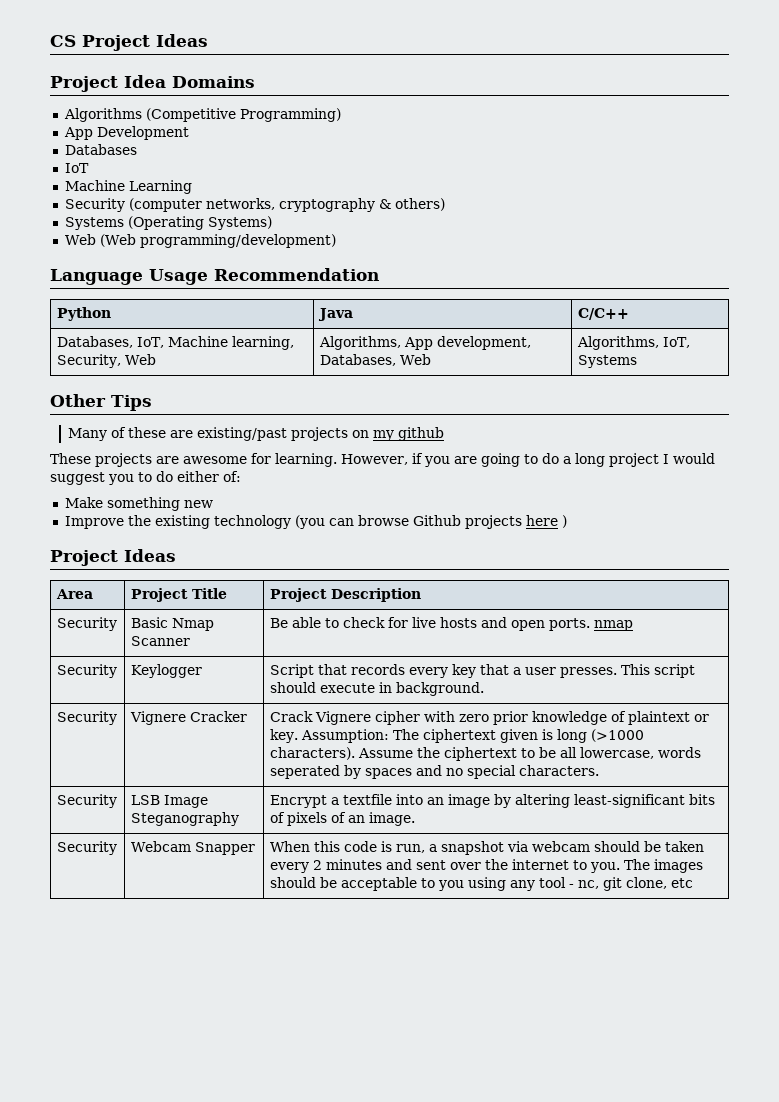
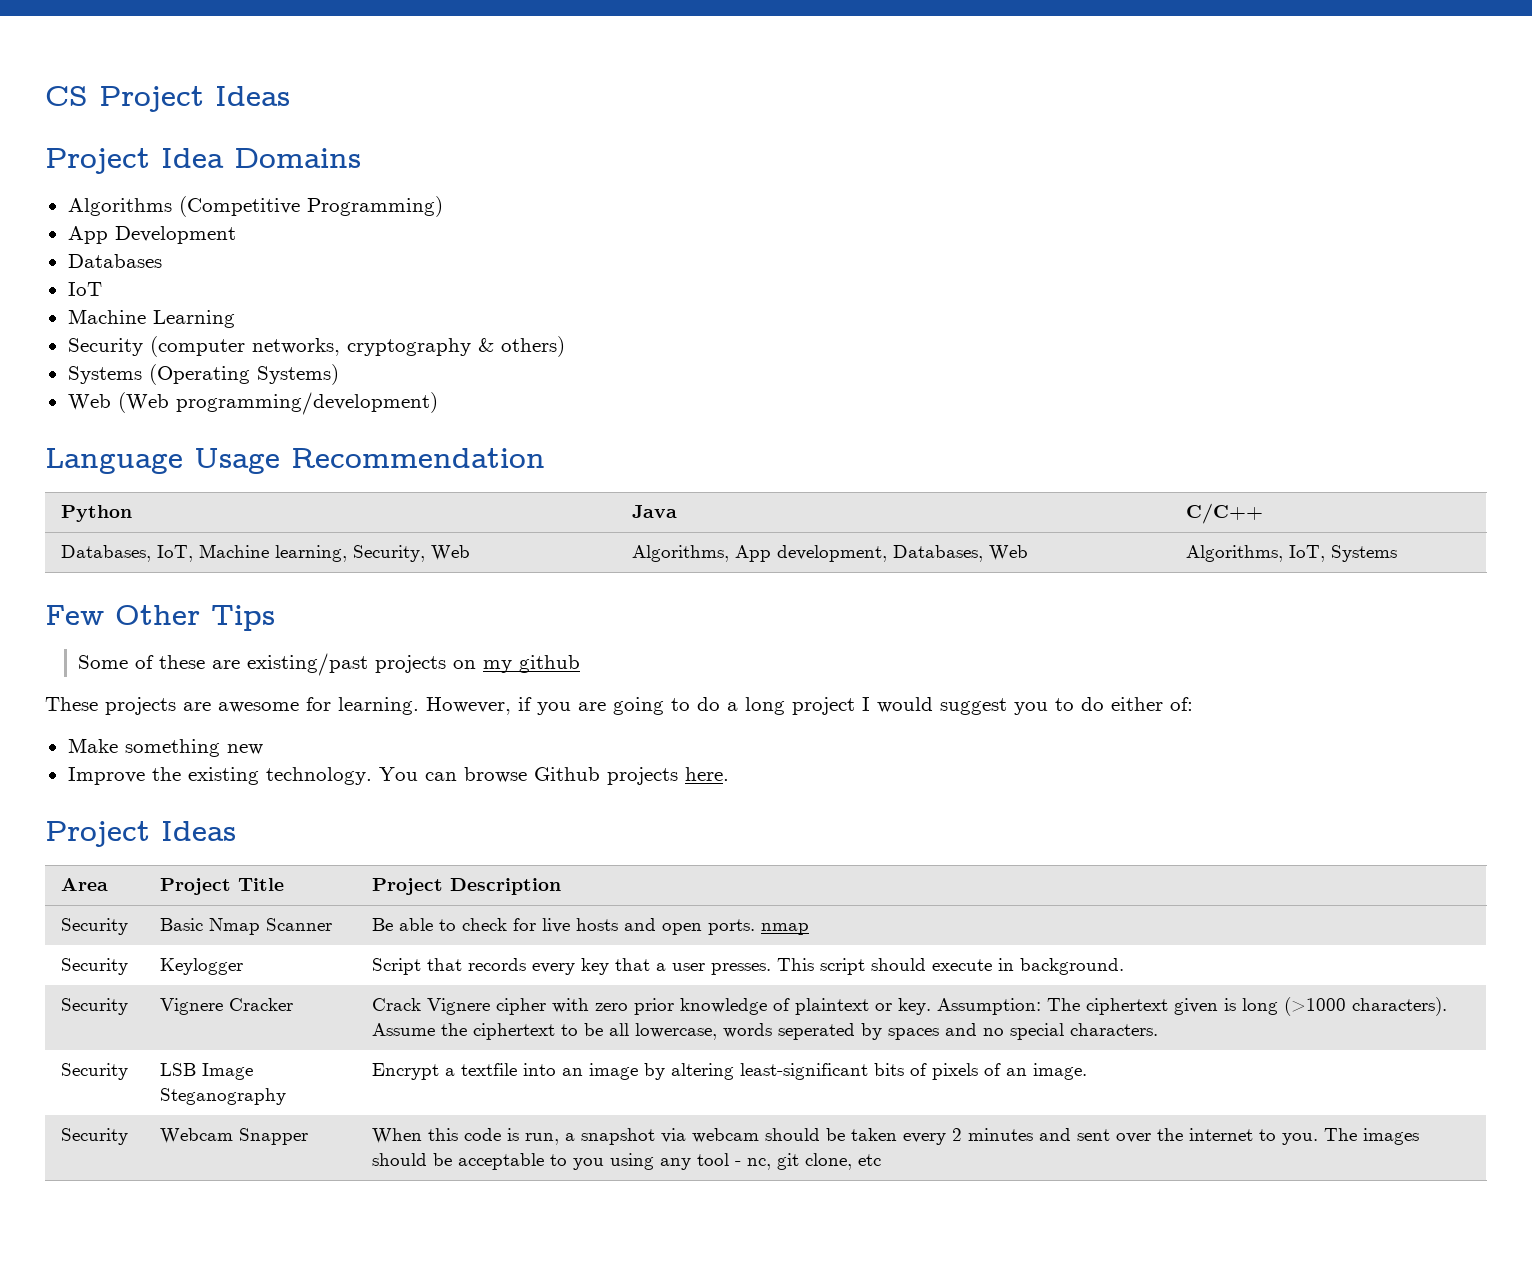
- Other Tips
+ Few Other Tips
- Many of these are existing/past projects on my github
+ Some of these are existing/past projects on my github
- Improve the existing technology (you can browse Github projects here )
+ Improve the existing technology. You can browse Github projects here.

